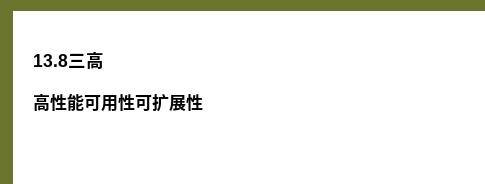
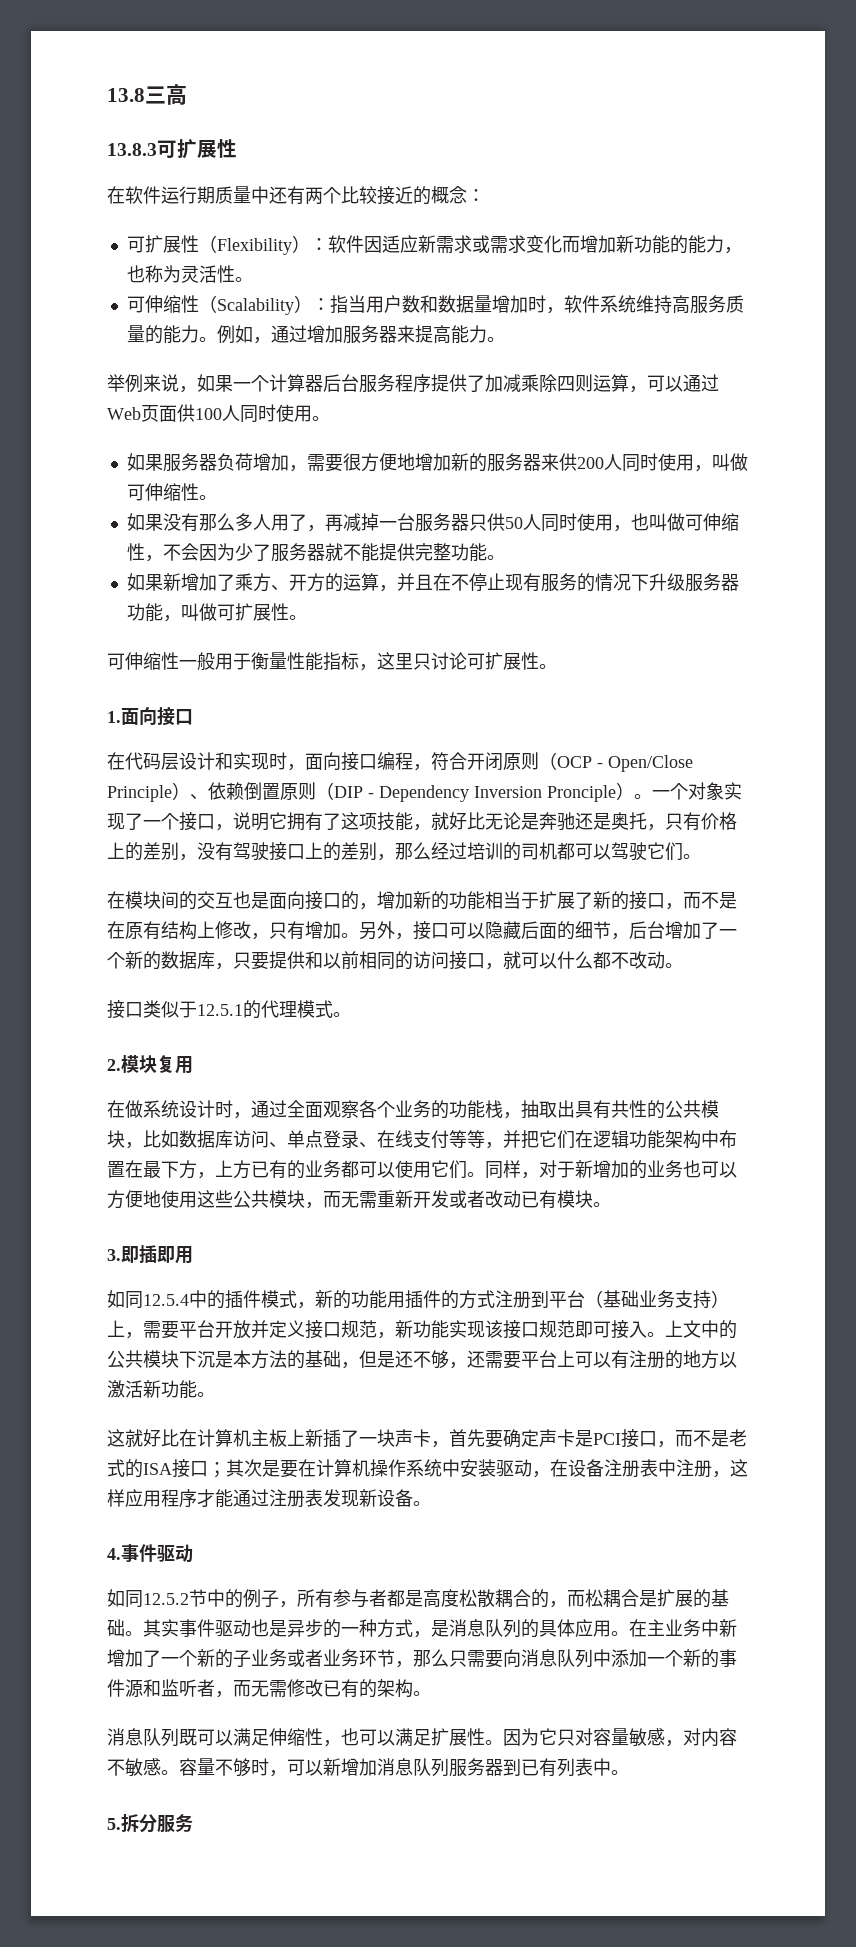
- 高性能可用性可扩展性
+ 13.8.3可扩展性
+ 在软件运行期质量中还有两个比较接近的概念：
+ 可扩展性（Flexibility）：软件因适应新需求或需求变化而增加新功能的能力，也称为灵活性。
+ 可伸缩性（Scalability）：指当用户数和数据量增加时，软件系统维持高服务质量的能力。例如，通过增加服务器来提高能力。
+ 举例来说，如果一个计算器后台服务程序提供了加减乘除四则运算，可以通过Web页面供100人同时使用。
+ 如果服务器负荷增加，需要很方便地增加新的服务器来供200人同时使用，叫做可伸缩性。
+ 如果没有那么多人用了，再减掉一台服务器只供50人同时使用，也叫做可伸缩性，不会因为少了服务器就不能提供完整功能。
+ 如果新增加了乘方、开方的运算，并且在不停止现有服务的情况下升级服务器功能，叫做可扩展性。
+ 可伸缩性一般用于衡量性能指标，这里只讨论可扩展性。
+ 1.面向接口
+ 在代码层设计和实现时，面向接口编程，符合开闭原则（OCP - Open/Close Principle）、依赖倒置原则（DIP - Dependency Inversion Pronciple）。一个对象实现了一个接口，说明它拥有了这项技能，就好比无论是奔驰还是奥托，只有价格上的差别，没有驾驶接口上的差别，那么经过培训的司机都可以驾驶它们。
+ 在模块间的交互也是面向接口的，增加新的功能相当于扩展了新的接口，而不是在原有结构上修改，只有增加。另外，接口可以隐藏后面的细节，后台增加了一个新的数据库，只要提供和以前相同的访问接口，就可以什么都不改动。
+ 接口类似于12.5.1的代理模式。
+ 2.模块复用
+ 在做系统设计时，通过全面观察各个业务的功能栈，抽取出具有共性的公共模块，比如数据库访问、单点登录、在线支付等等，并把它们在逻辑功能架构中布置在最下方，上方已有的业务都可以使用它们。同样，对于新增加的业务也可以方便地使用这些公共模块，而无需重新开发或者改动已有模块。
+ 3.即插即用
+ 如同12.5.4中的插件模式，新的功能用插件的方式注册到平台（基础业务支持）上，需要平台开放并定义接口规范，新功能实现该接口规范即可接入。上文中的公共模块下沉是本方法的基础，但是还不够，还需要平台上可以有注册的地方以激活新功能。
+ 这就好比在计算机主板上新插了一块声卡，首先要确定声卡是PCI接口，而不是老式的ISA接口；其次是要在计算机操作系统中安装驱动，在设备注册表中注册，这样应用程序才能通过注册表发现新设备。
+ 4.事件驱动
+ 如同12.5.2节中的例子，所有参与者都是高度松散耦合的，而松耦合是扩展的基础。其实事件驱动也是异步的一种方式，是消息队列的具体应用。在主业务中新增加了一个新的子业务或者业务环节，那么只需要向消息队列中添加一个新的事件源和监听者，而无需修改已有的架构。
+ 消息队列既可以满足伸缩性，也可以满足扩展性。因为它只对容量敏感，对内容不敏感。容量不够时，可以新增加消息队列服务器到已有列表中。
+ 5.拆分服务

